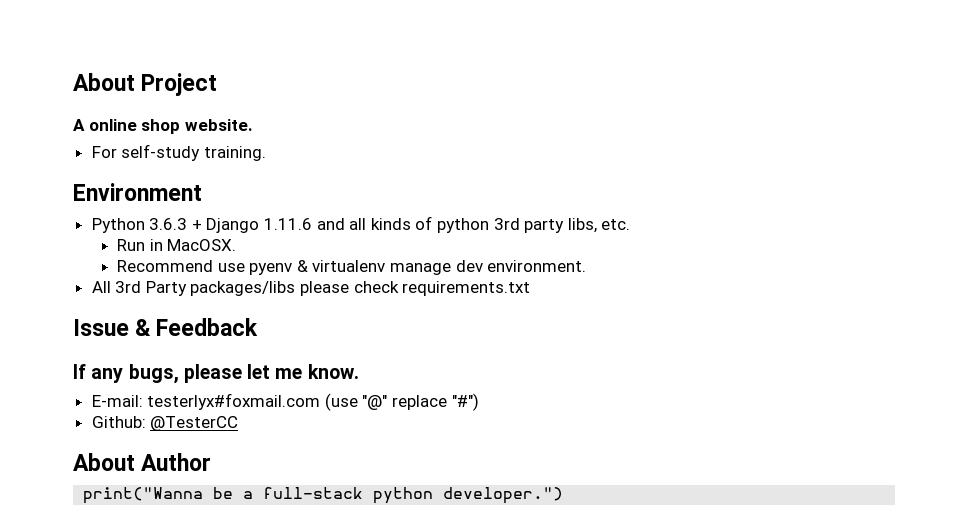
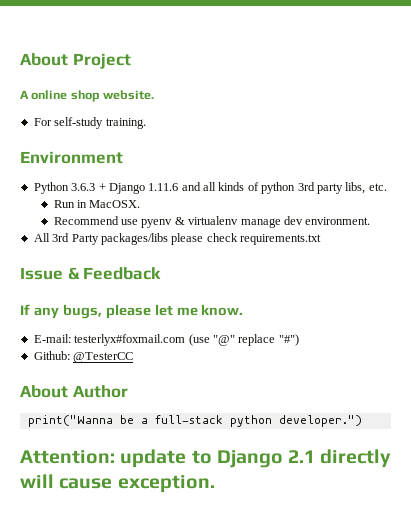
+ Attention: update to Django 2.1 directly will cause exception.

